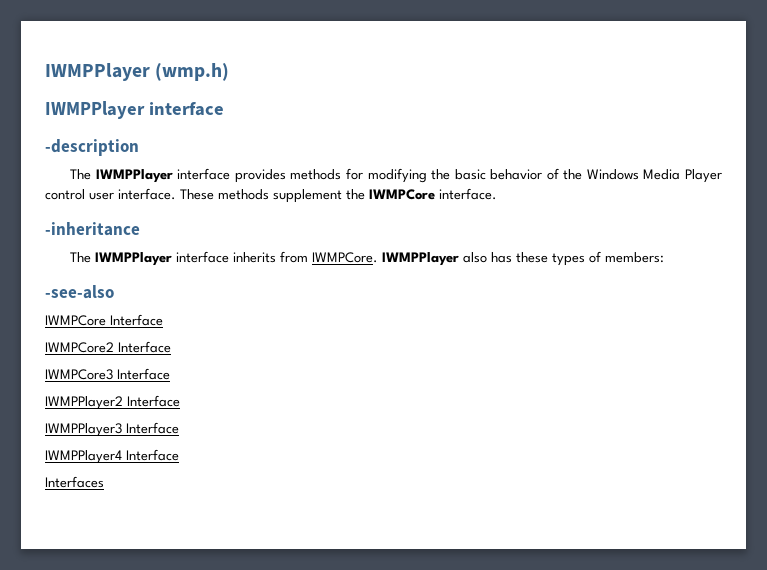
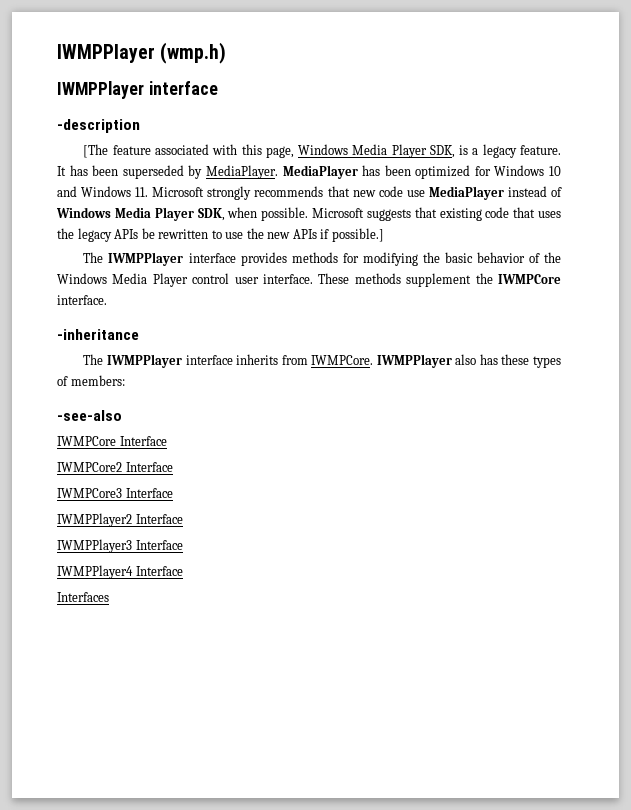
+ [The feature associated with this page, Windows Media Player SDK, is a legacy feature. It has been superseded by MediaPlayer. MediaPlayer has been optimized for Windows 10 and Windows 11. Microsoft strongly recommends that new code use MediaPlayer instead of Windows Media Player SDK, when possible. Microsoft suggests that existing code that uses the legacy APIs be rewritten to use the new APIs if possible.]

